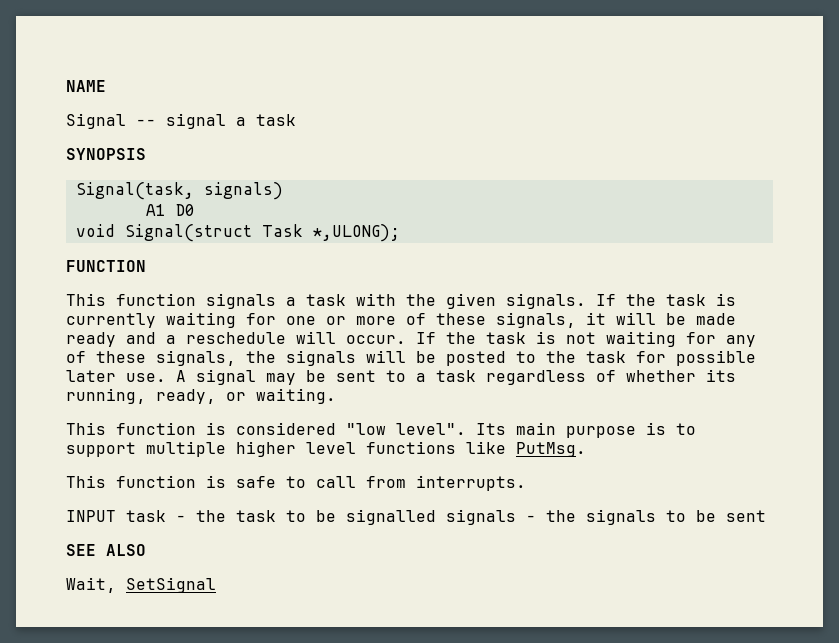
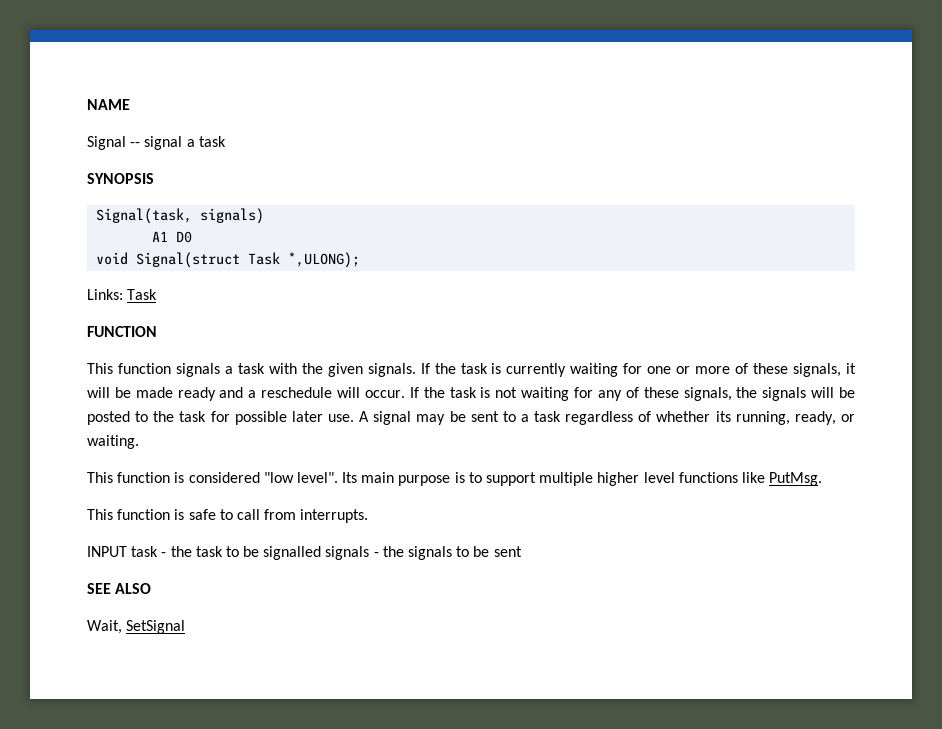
+ Links: Task

